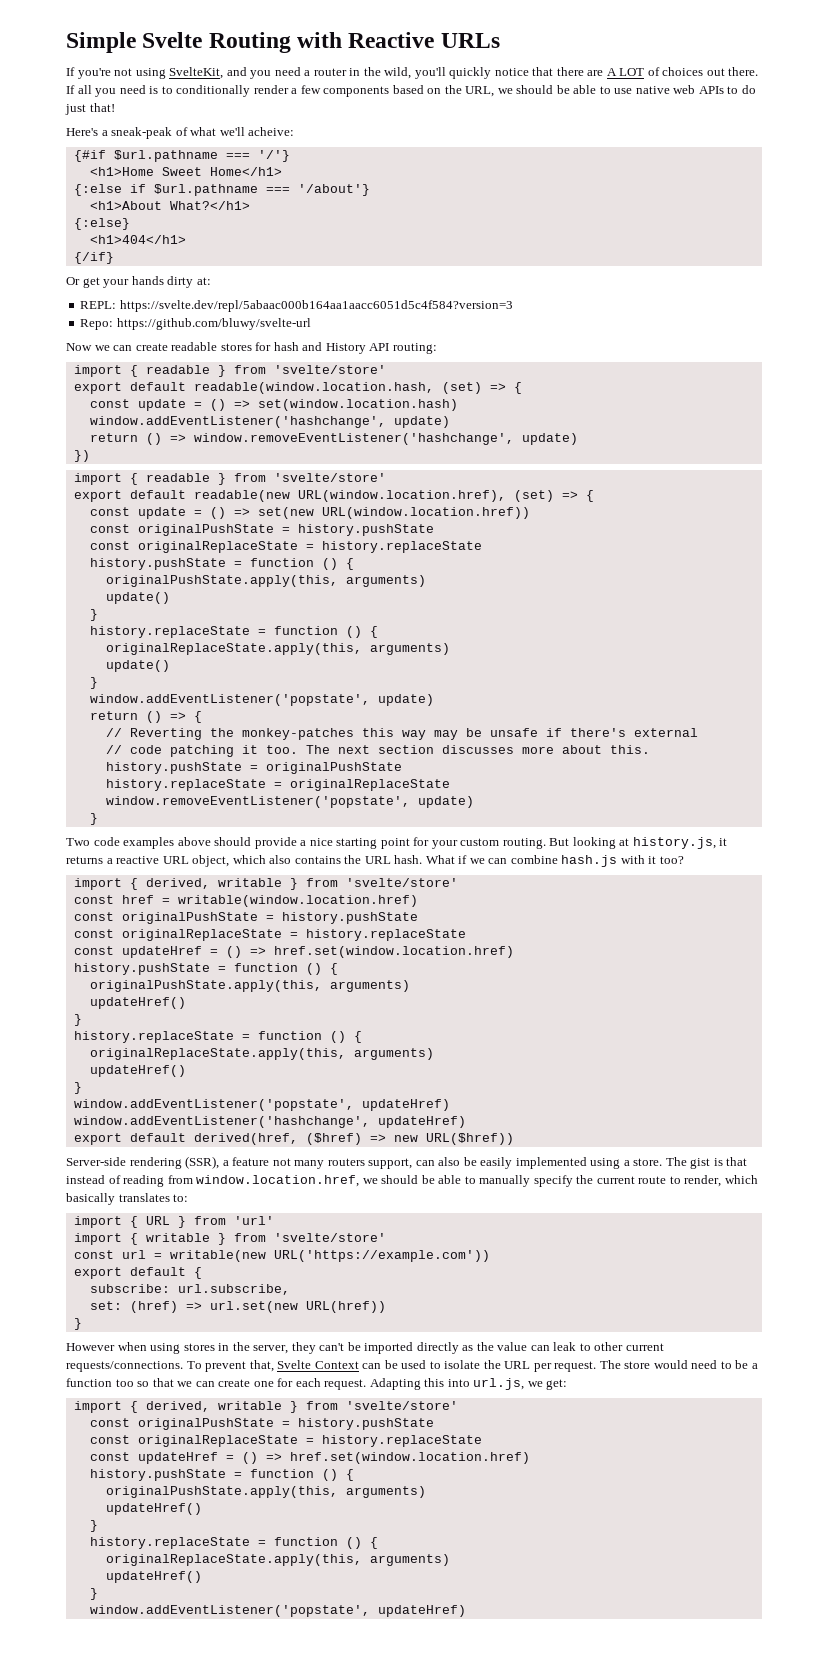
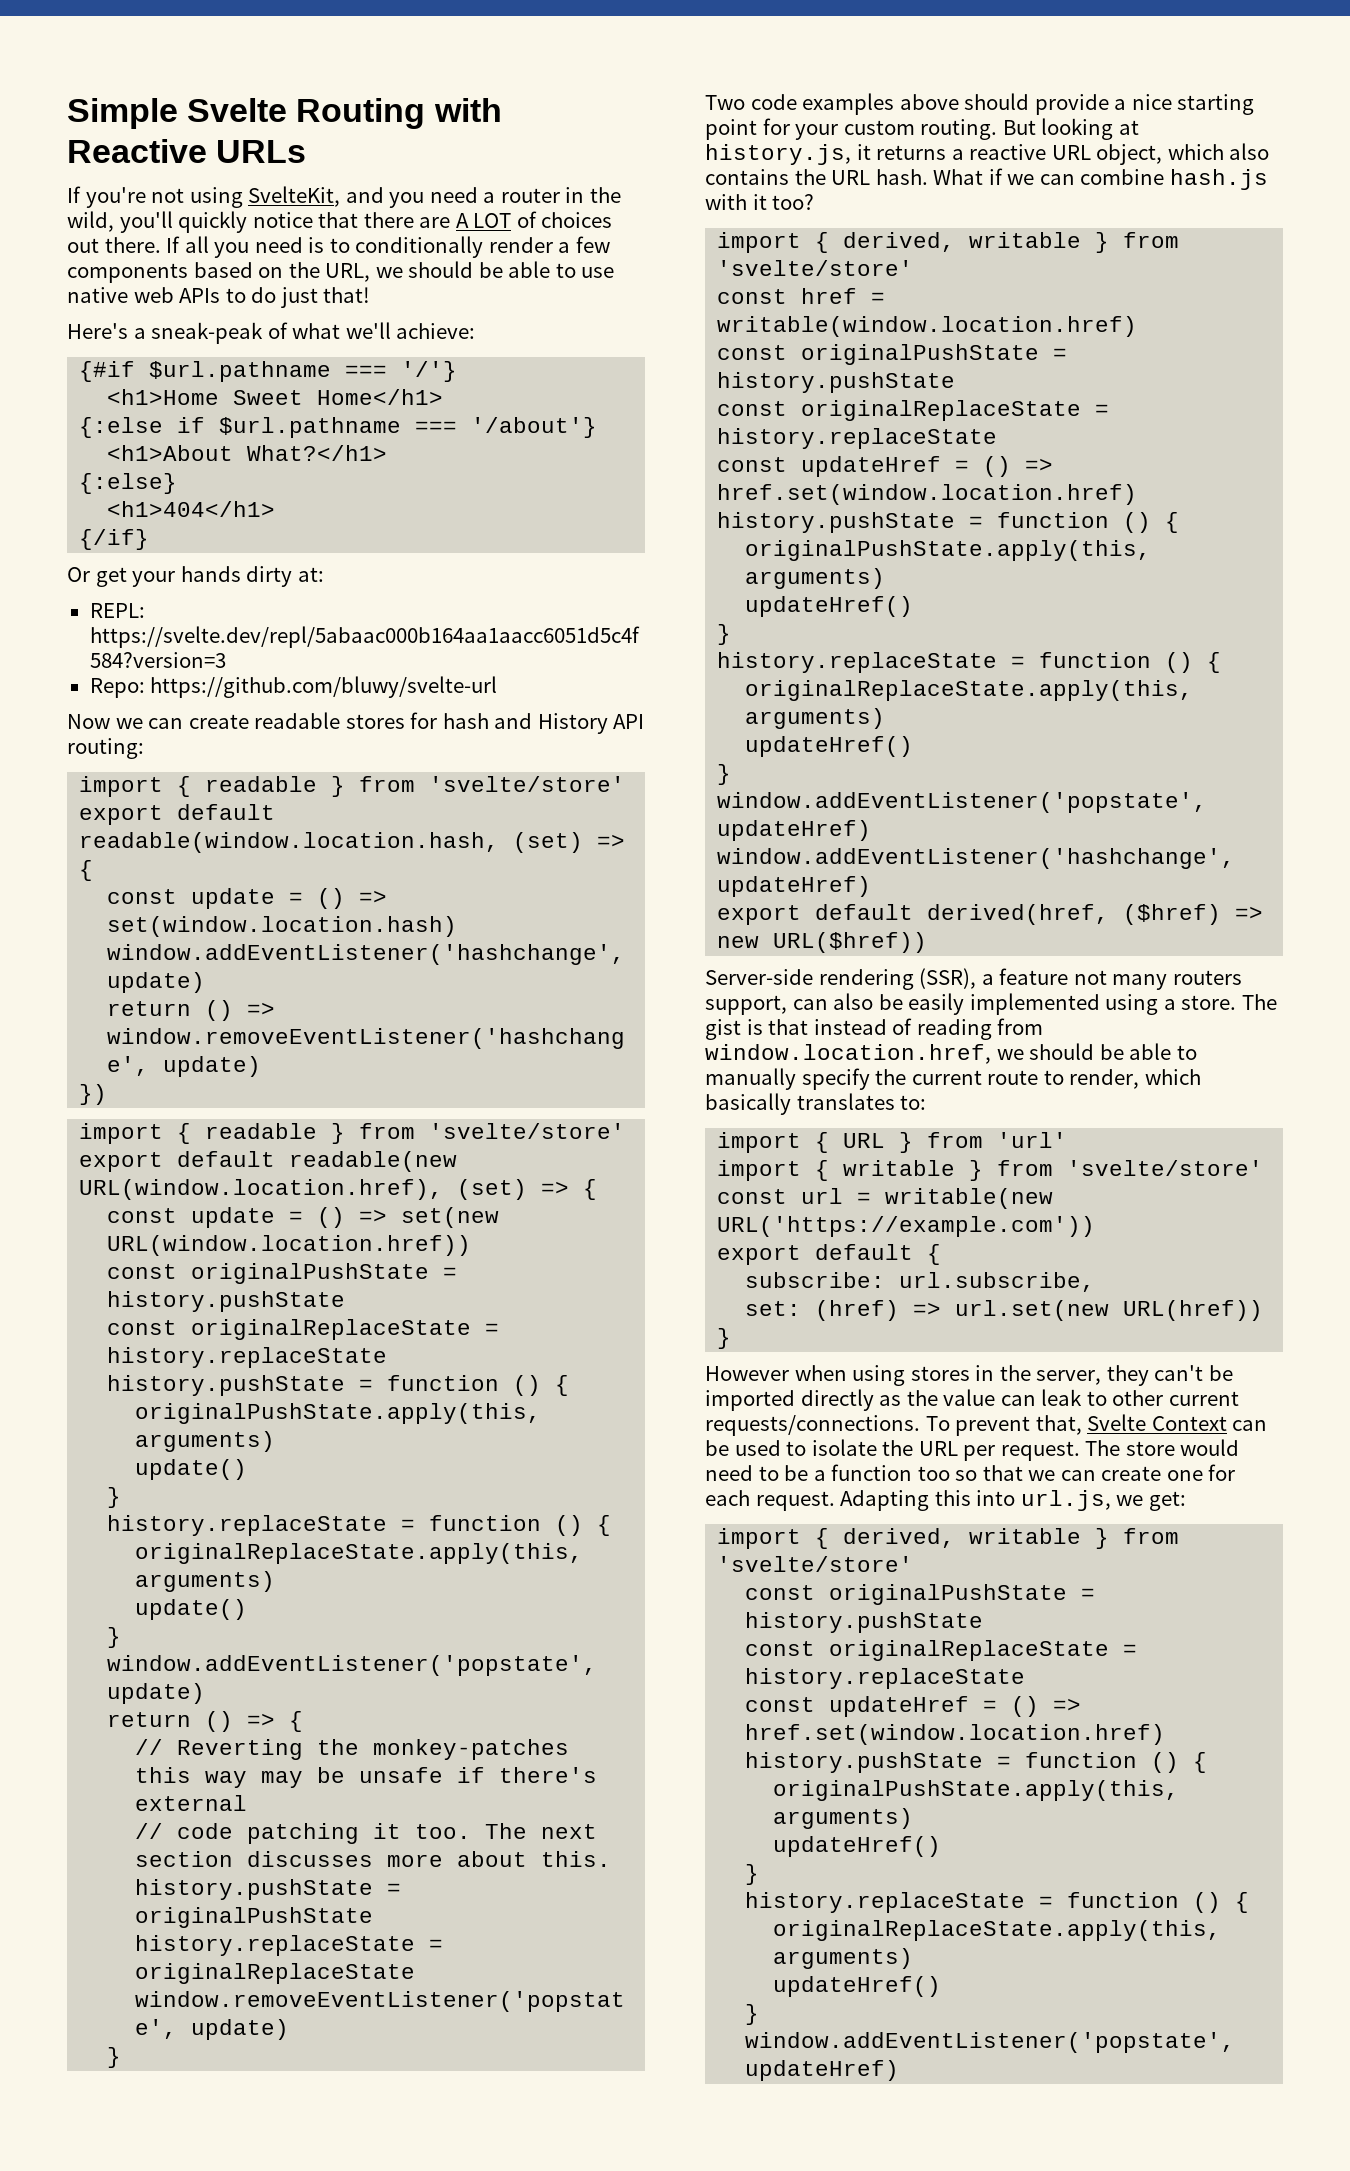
- Here's a sneak-peak of what we'll acheive:
+ Here's a sneak-peak of what we'll achieve:

